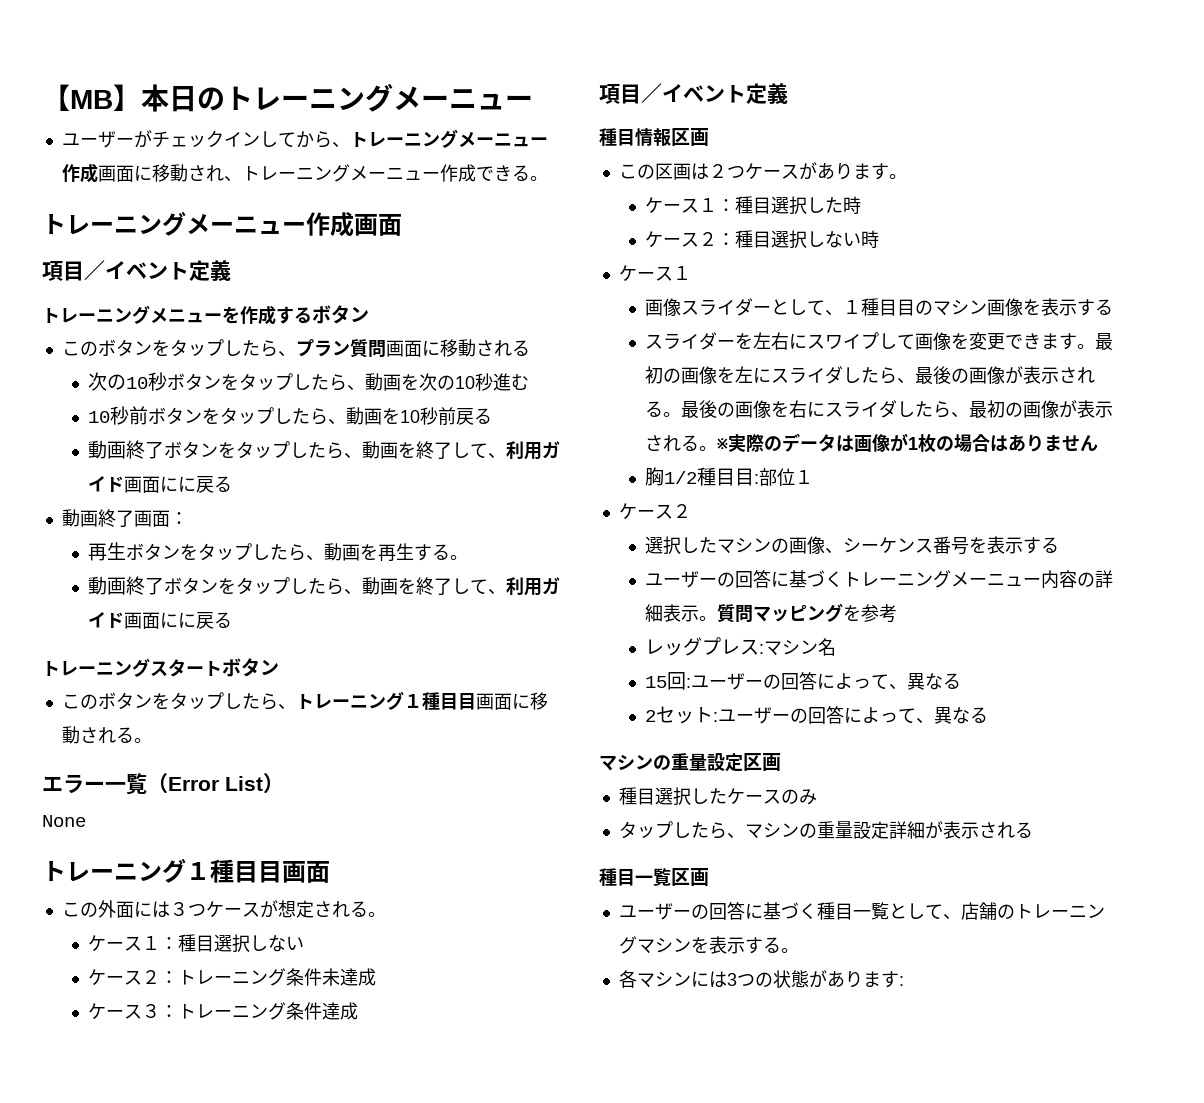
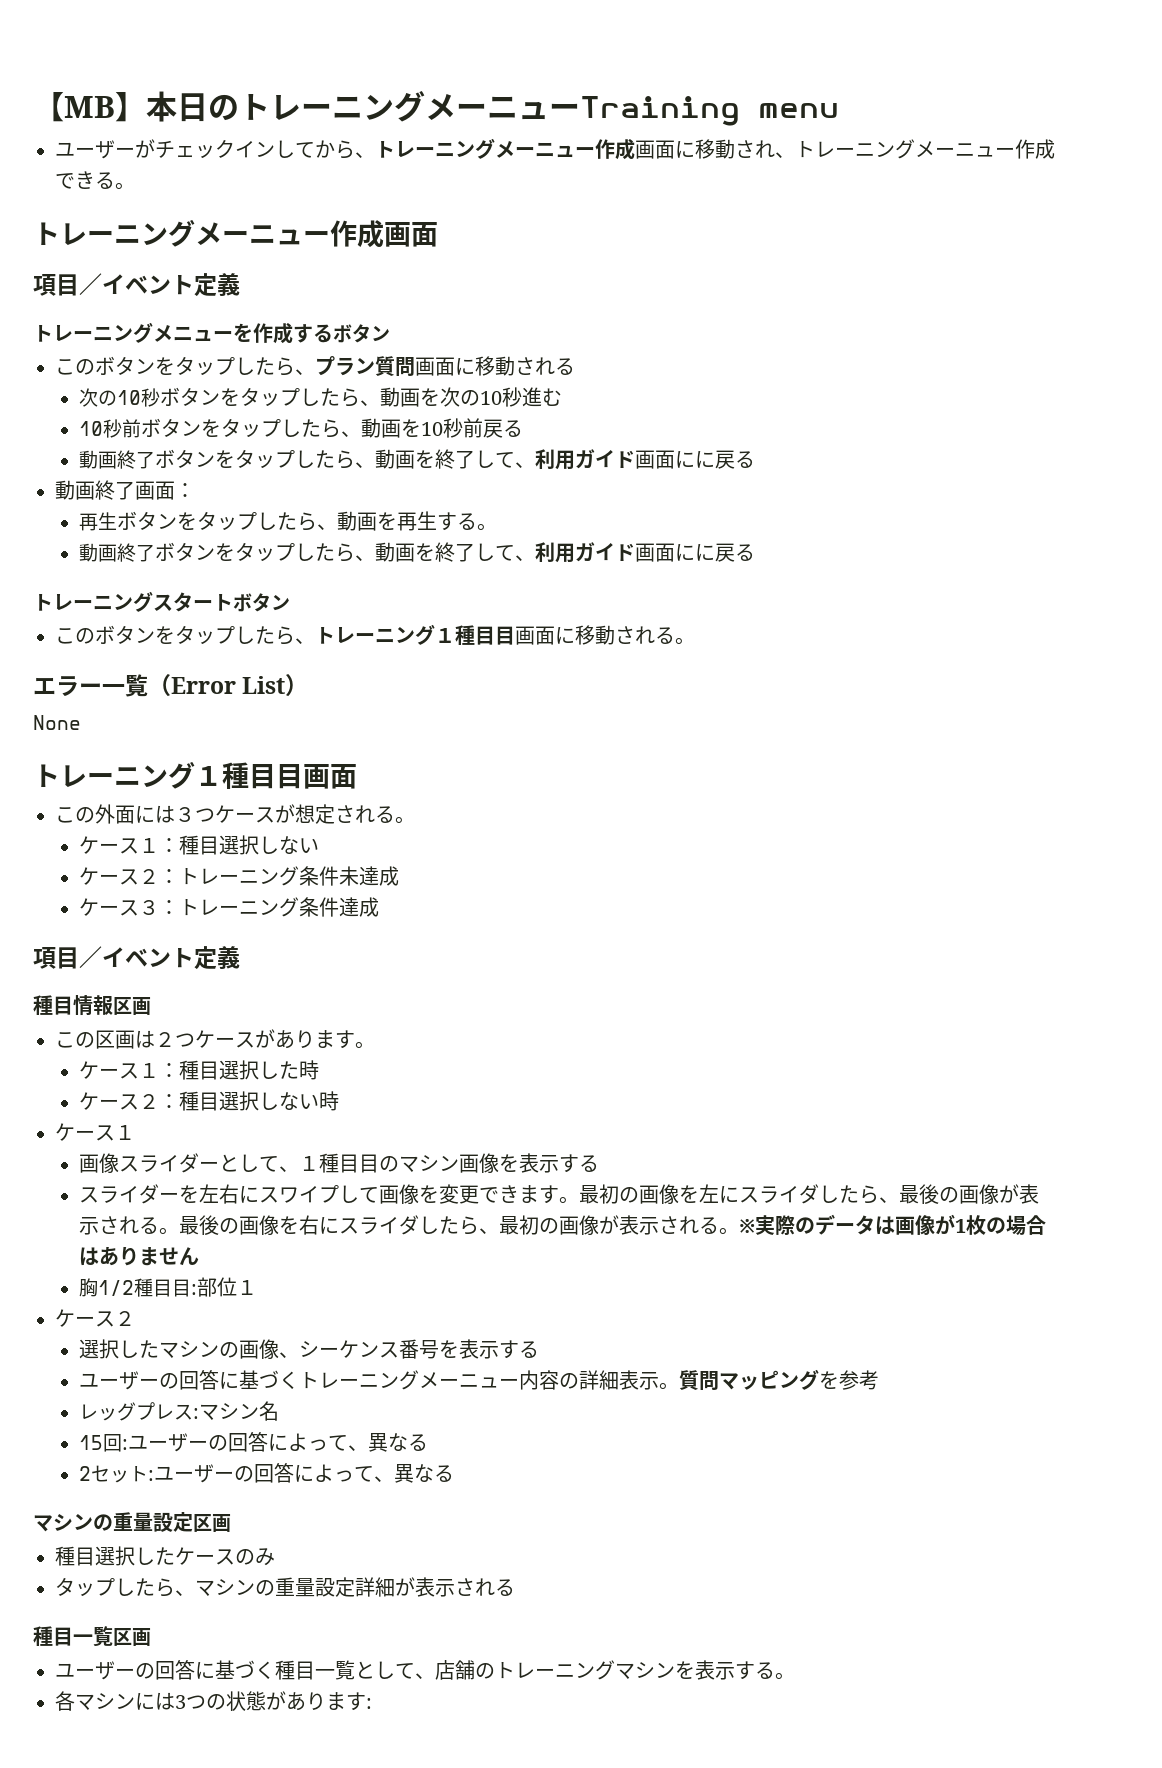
- 【MB】本日のトレーニングメーニュー
+ 【MB】本日のトレーニングメーニューTraining menu

